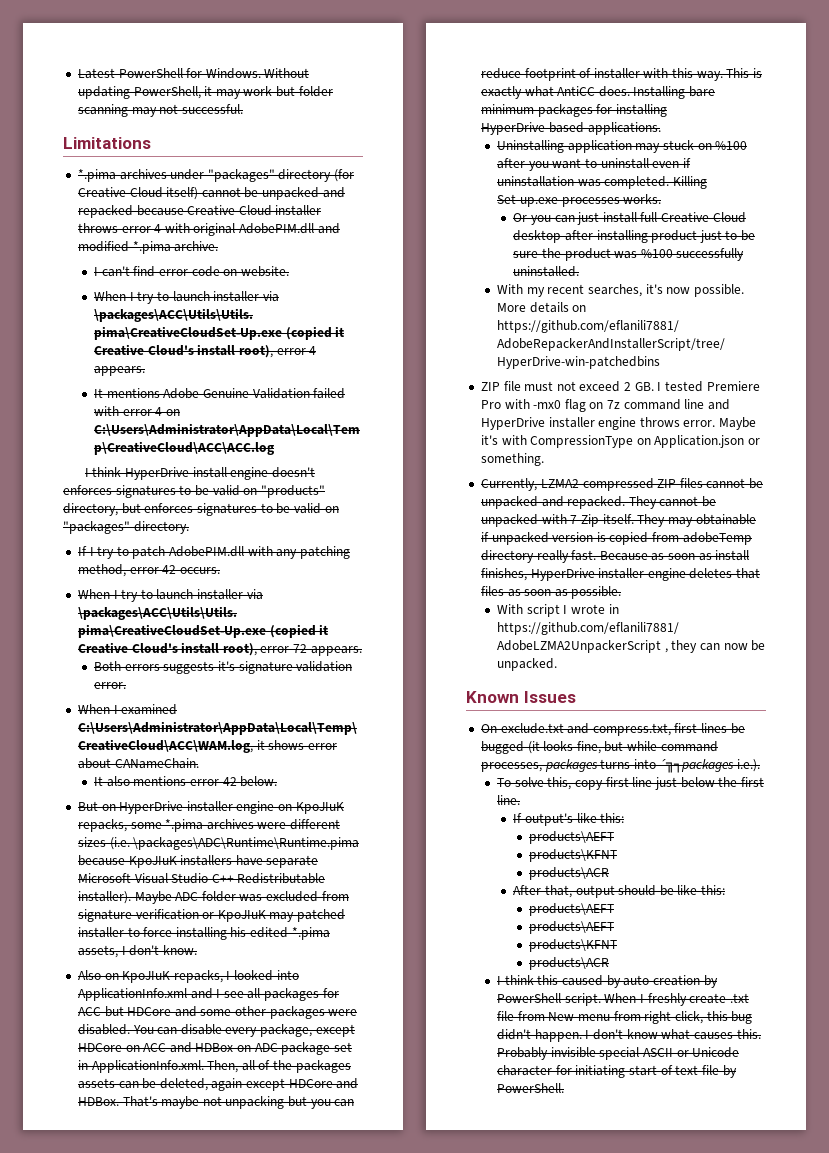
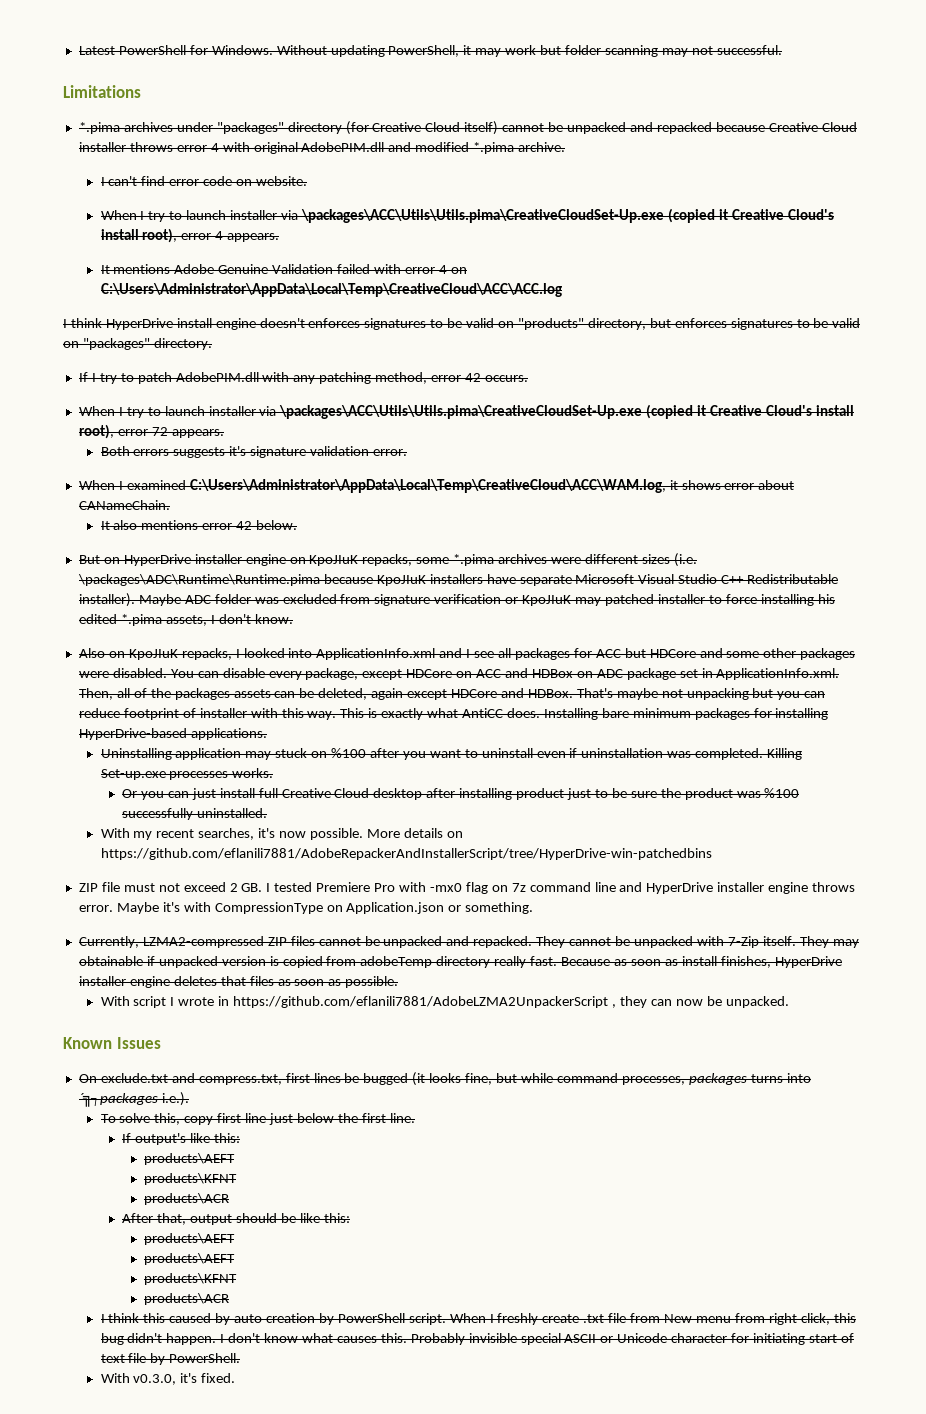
+ With v0.3.0, it's fixed.

